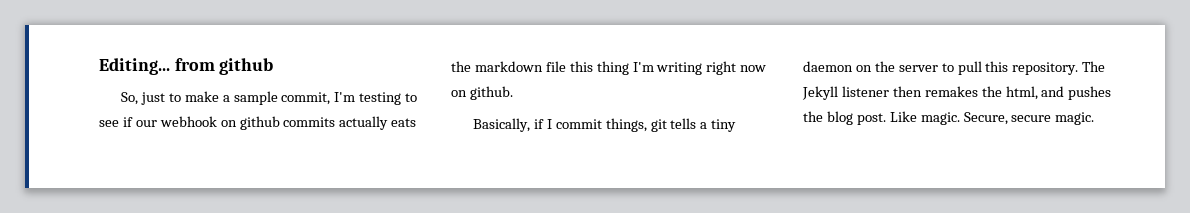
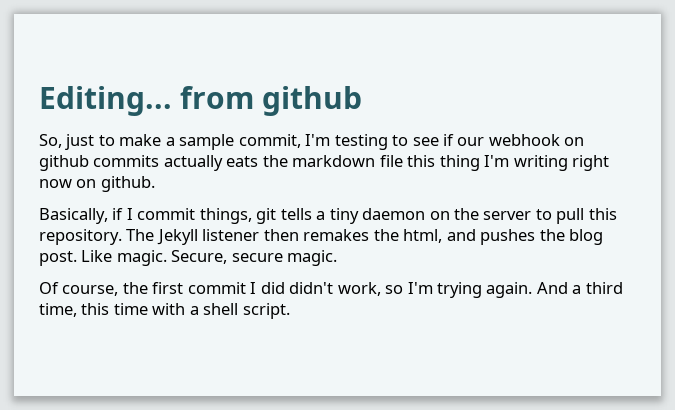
+ Of course, the first commit I did didn't work, so I'm trying again. And a third time, this time with a shell script.

